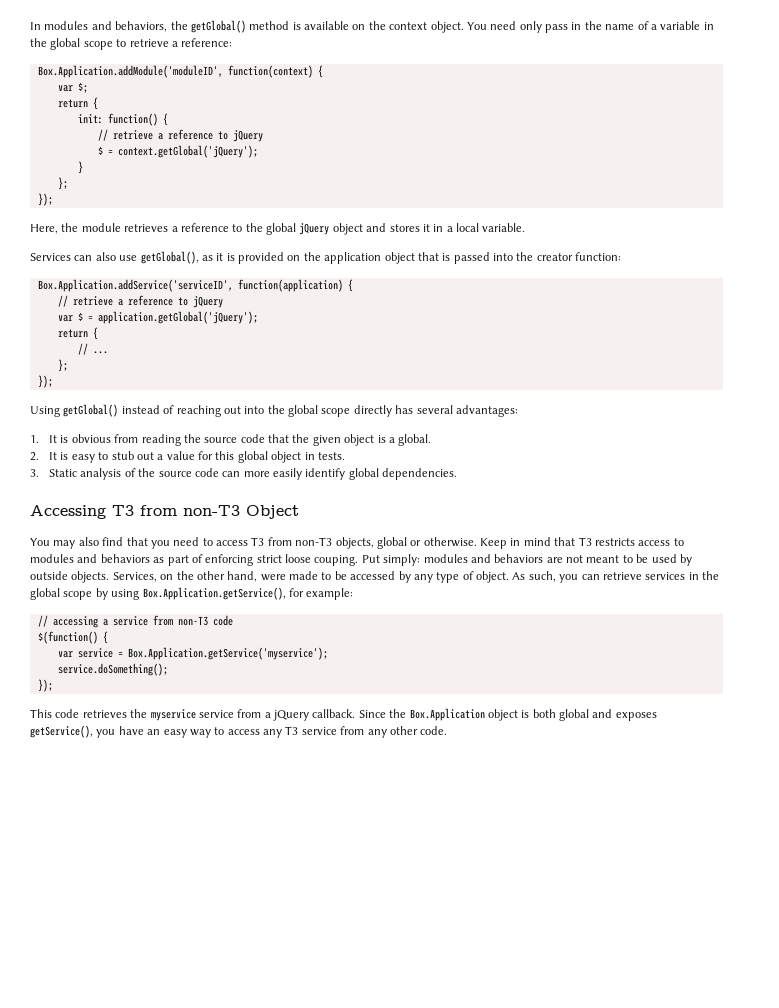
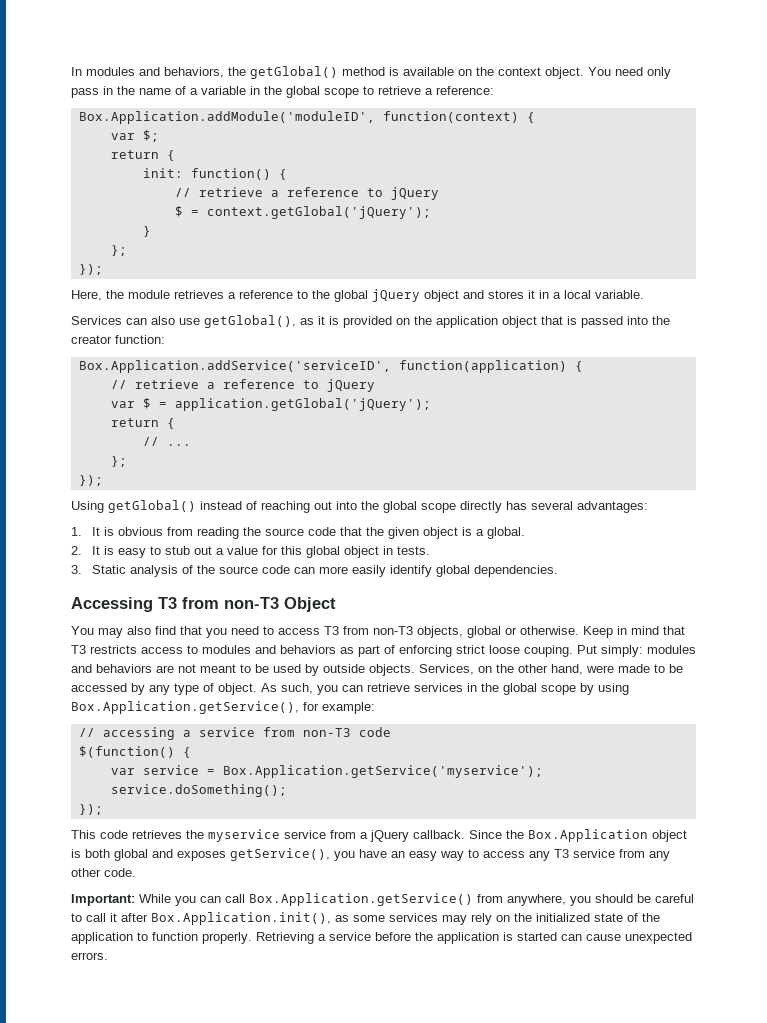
+ Important: While you can call Box.Application.getService() from anywhere, you should be careful to call it after Box.Application.init(), as some services may rely on the initialized state of the application to function properly. Retrieving a service before the application is started can cause unexpected errors.

